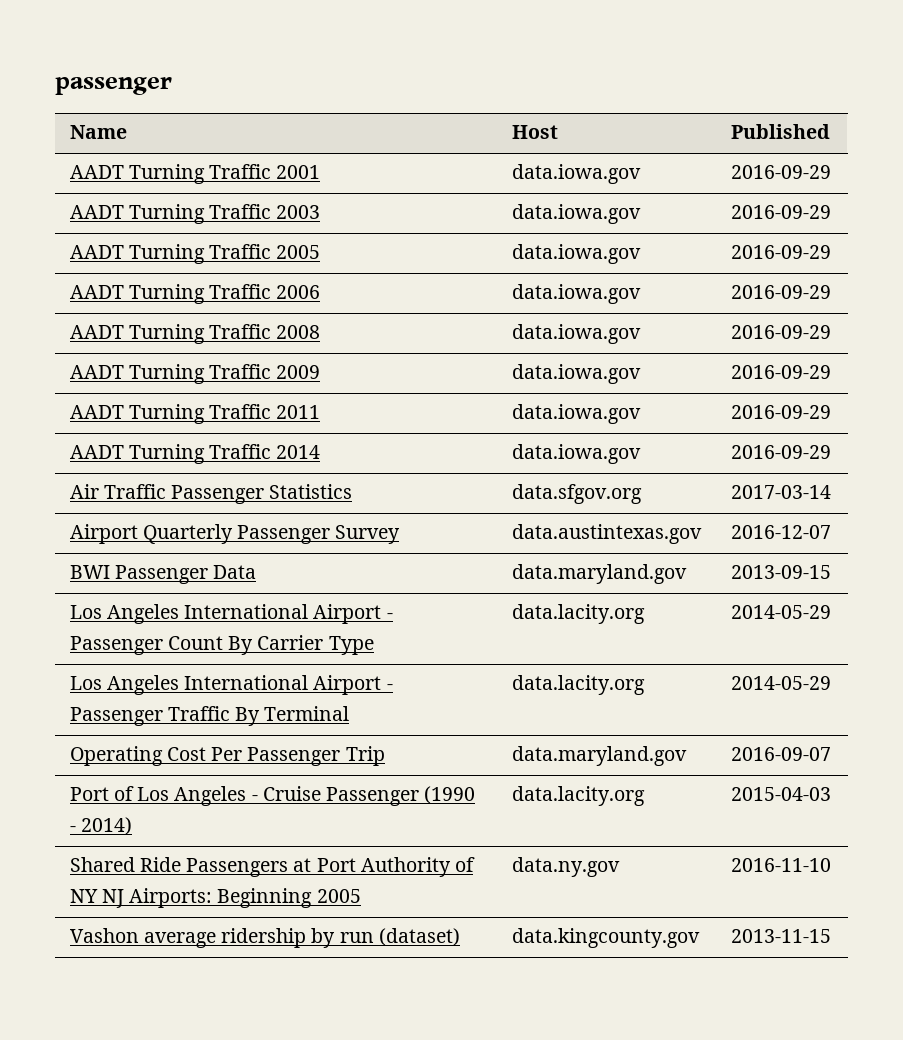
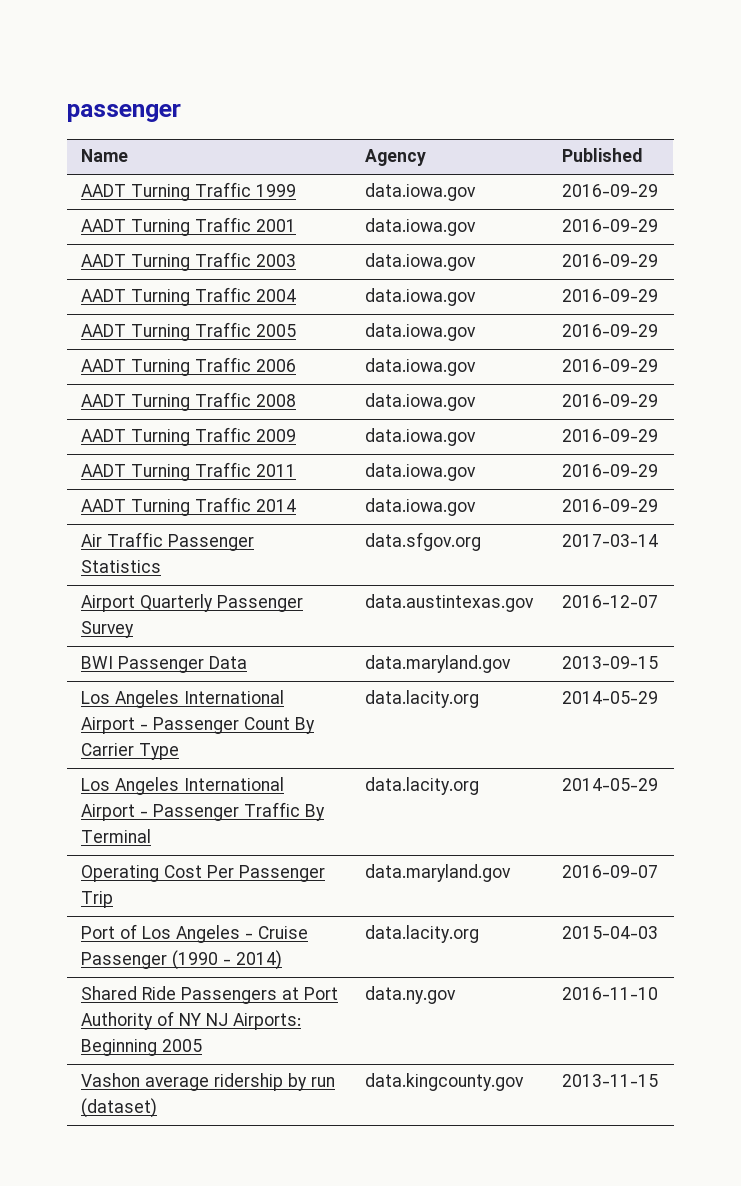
- Name | Host | Published
+ Name | Agency | Published
+ AADT Turning Traffic 1999 | data.iowa.gov | 2016-09-29
+ AADT Turning Traffic 2004 | data.iowa.gov | 2016-09-29

